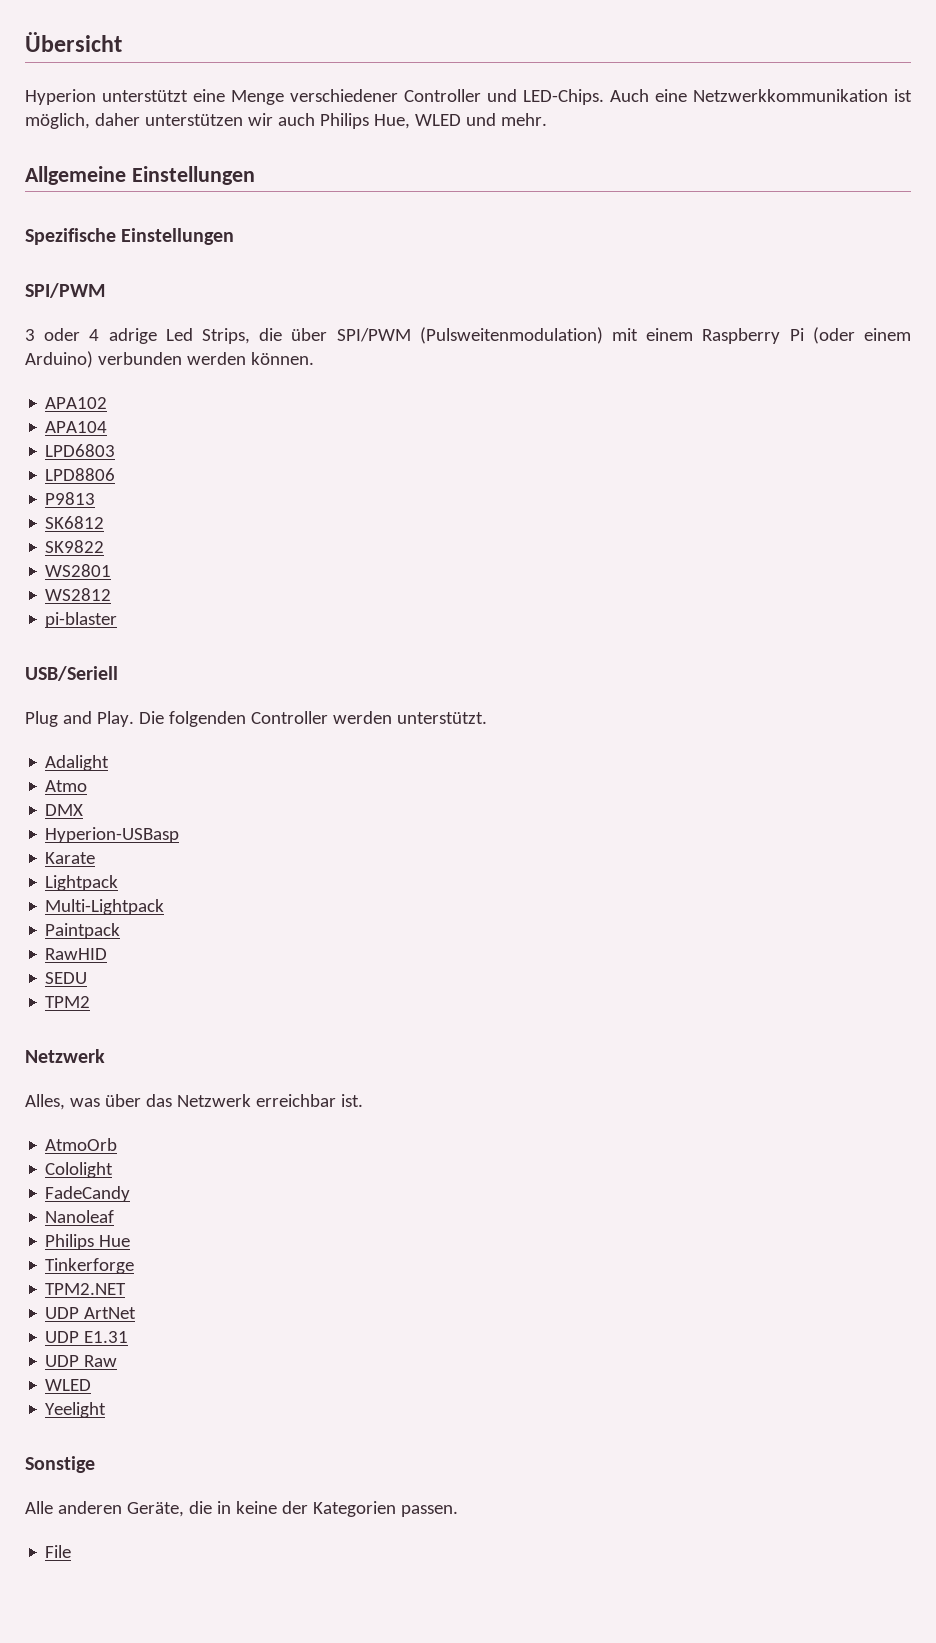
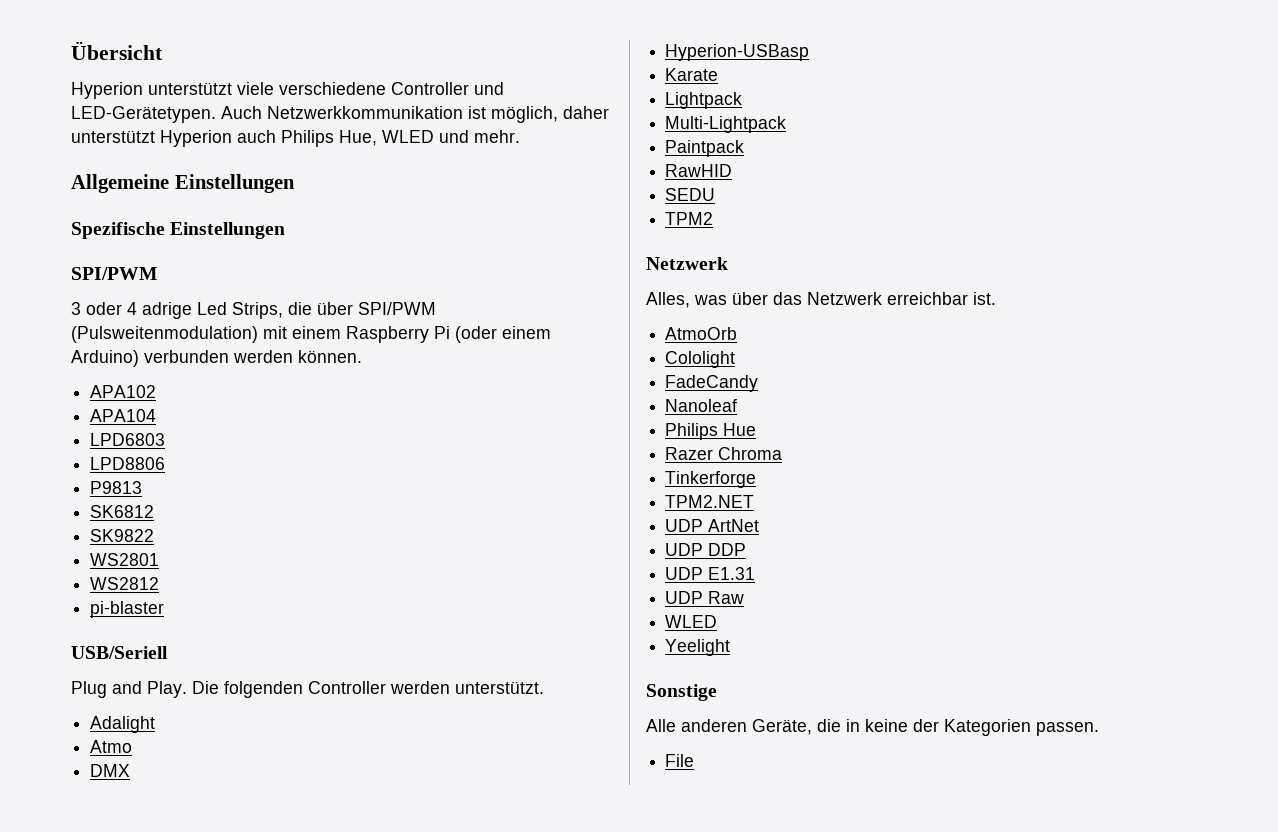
- Hyperion unterstützt eine Menge verschiedener Controller und LED-Chips. Auch eine Netzwerkkommunikation ist möglich, daher unterstützen wir auch Philips Hue, WLED und mehr.
+ Hyperion unterstützt viele verschiedene Controller und LED-Gerätetypen. Auch Netzwerkkommunikation ist möglich, daher unterstützt Hyperion auch Philips Hue, WLED und mehr.
+ Razer Chroma
+ UDP DDP

